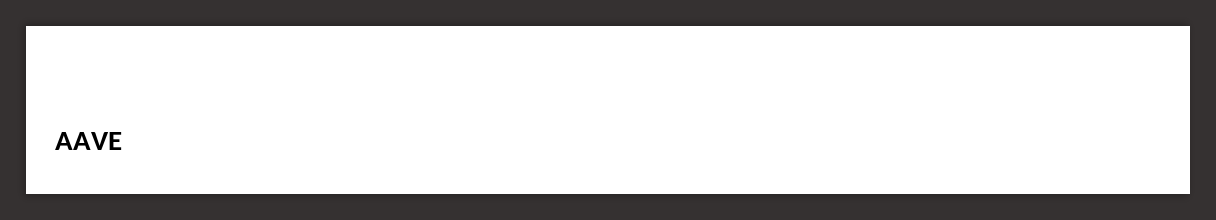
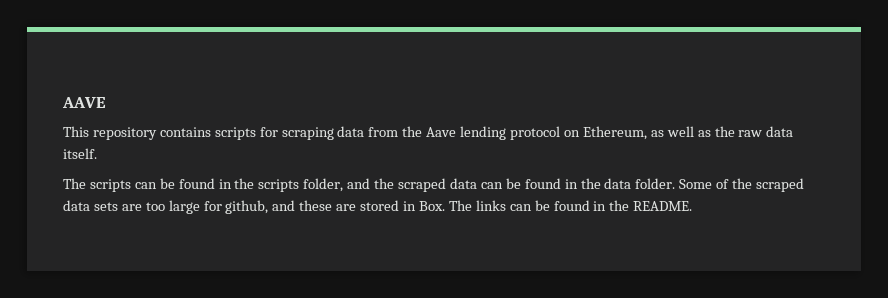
+ This repository contains scripts for scraping data from the Aave lending protocol on Ethereum, as well as the raw data itself.
+ The scripts can be found in the scripts folder, and the scraped data can be found in the data folder. Some of the scraped data sets are too large for github, and these are stored in Box. The links can be found in the README.

